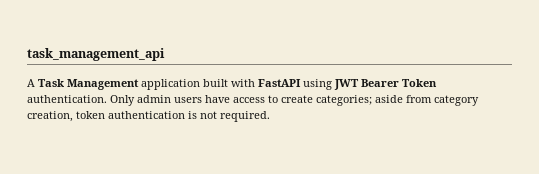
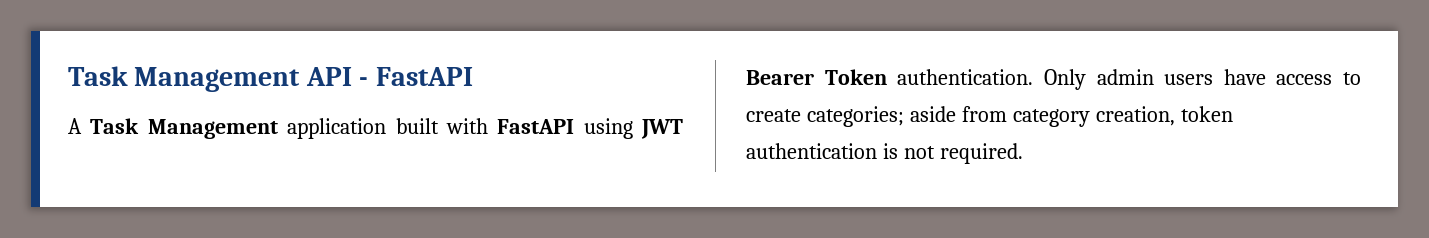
- task_management_api
+ Task Management API - FastAPI

